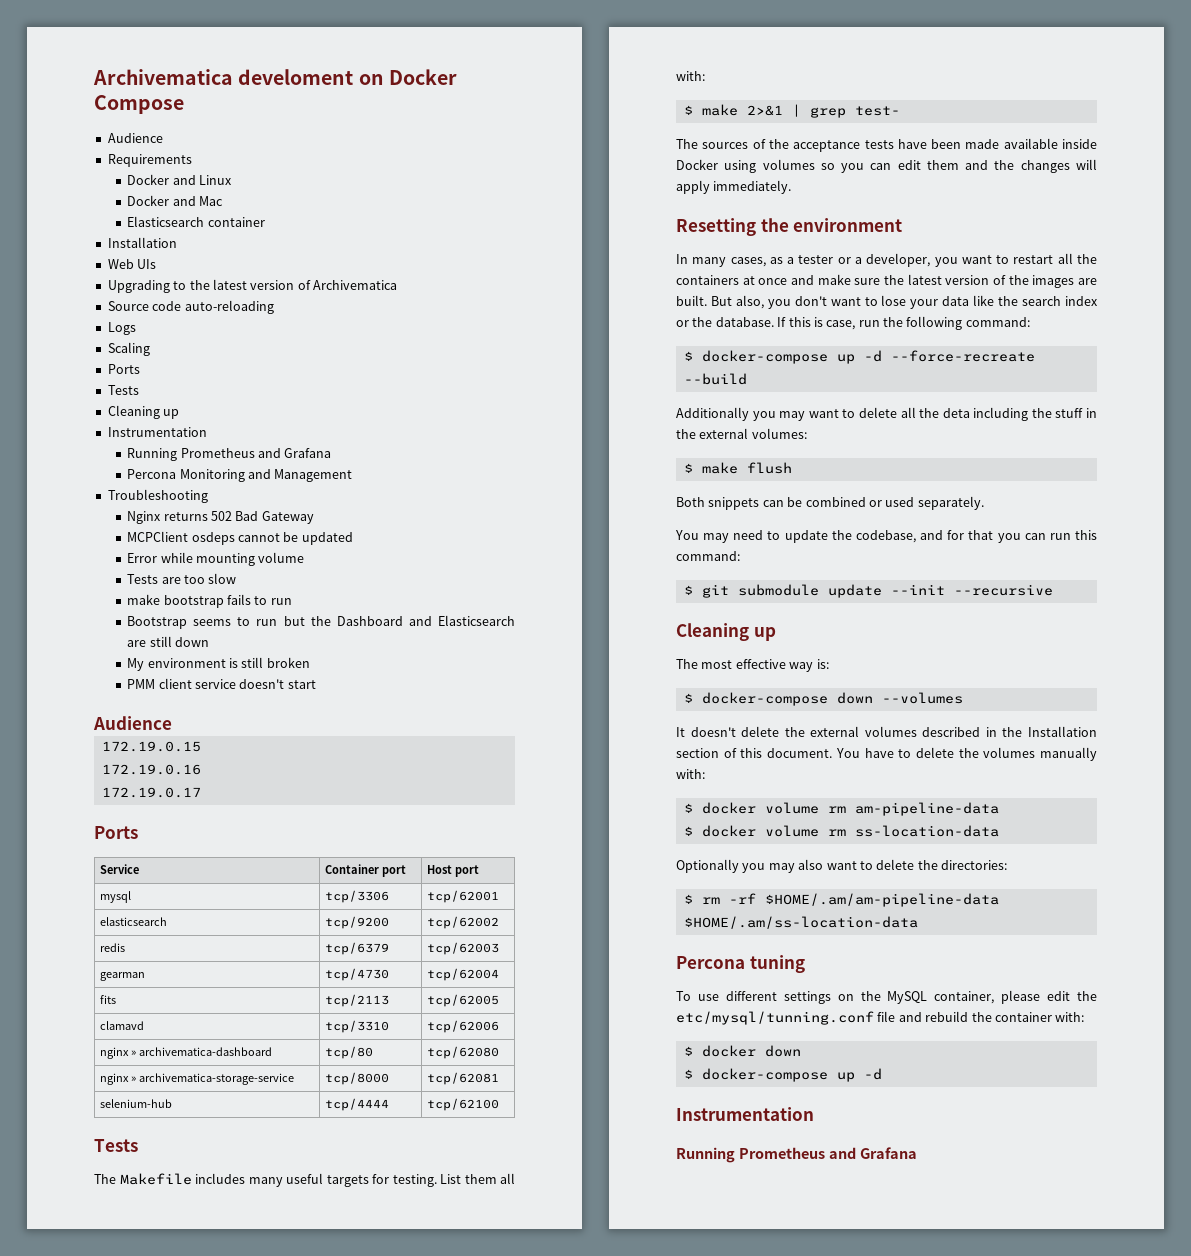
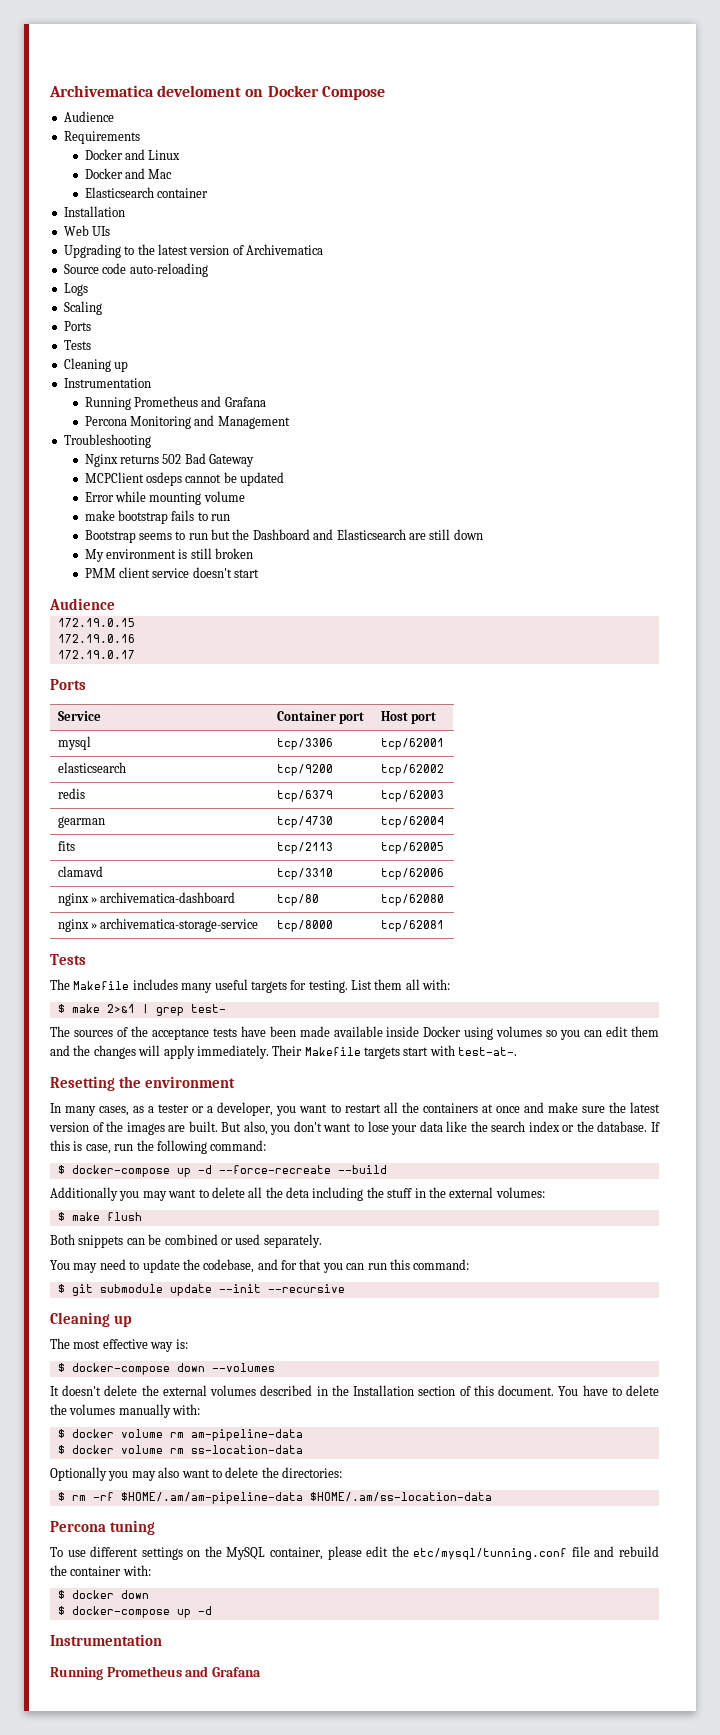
- Tests are too slow
- selenium-hub | tcp/4444 | tcp/62100
+ Their Makefile targets start with test-at-.

